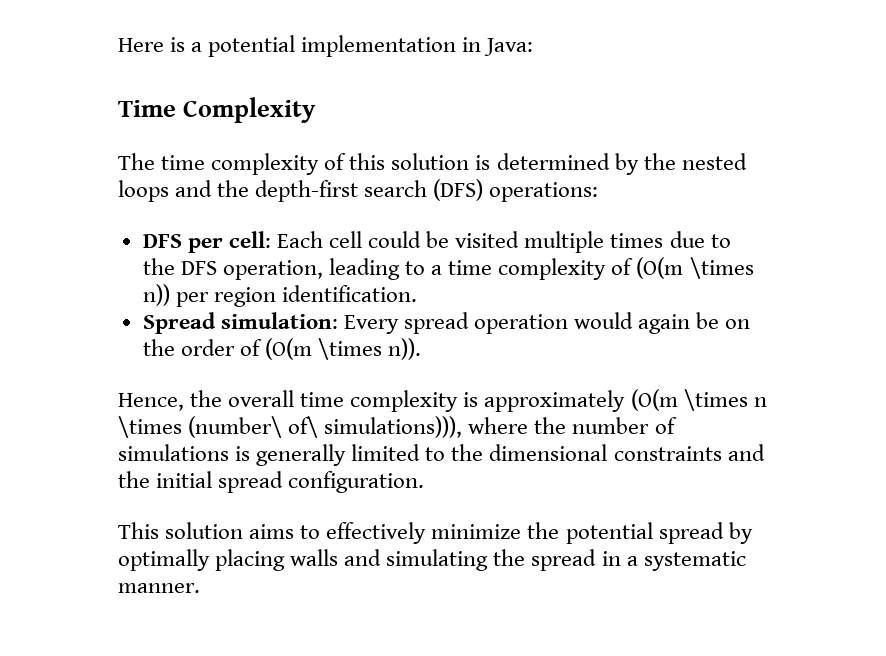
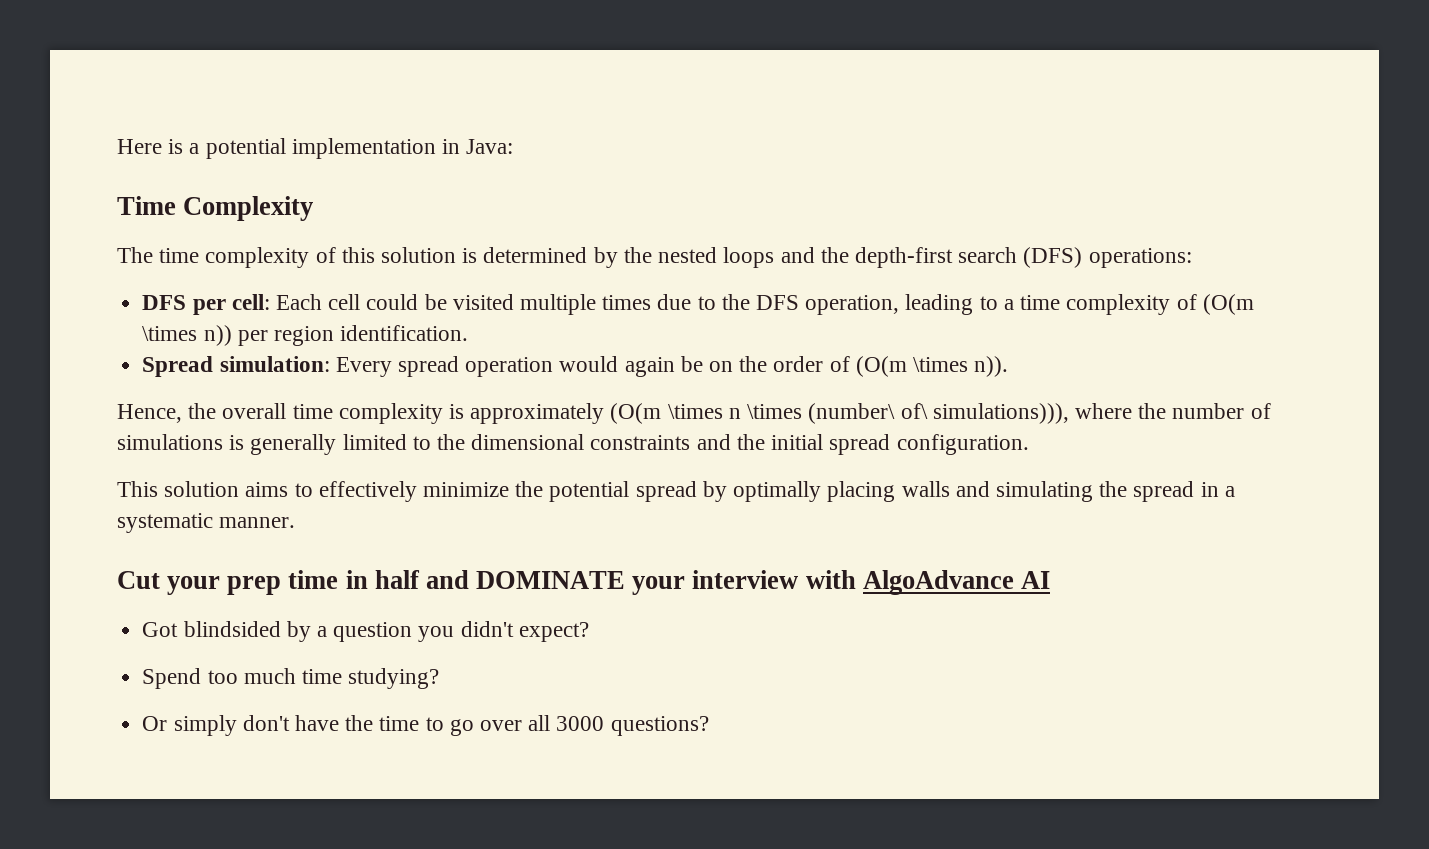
+ Cut your prep time in half and DOMINATE your interview with AlgoAdvance AI
+ Got blindsided by a question you didn't expect?
+ Spend too much time studying?
+ Or simply don't have the time to go over all 3000 questions?

